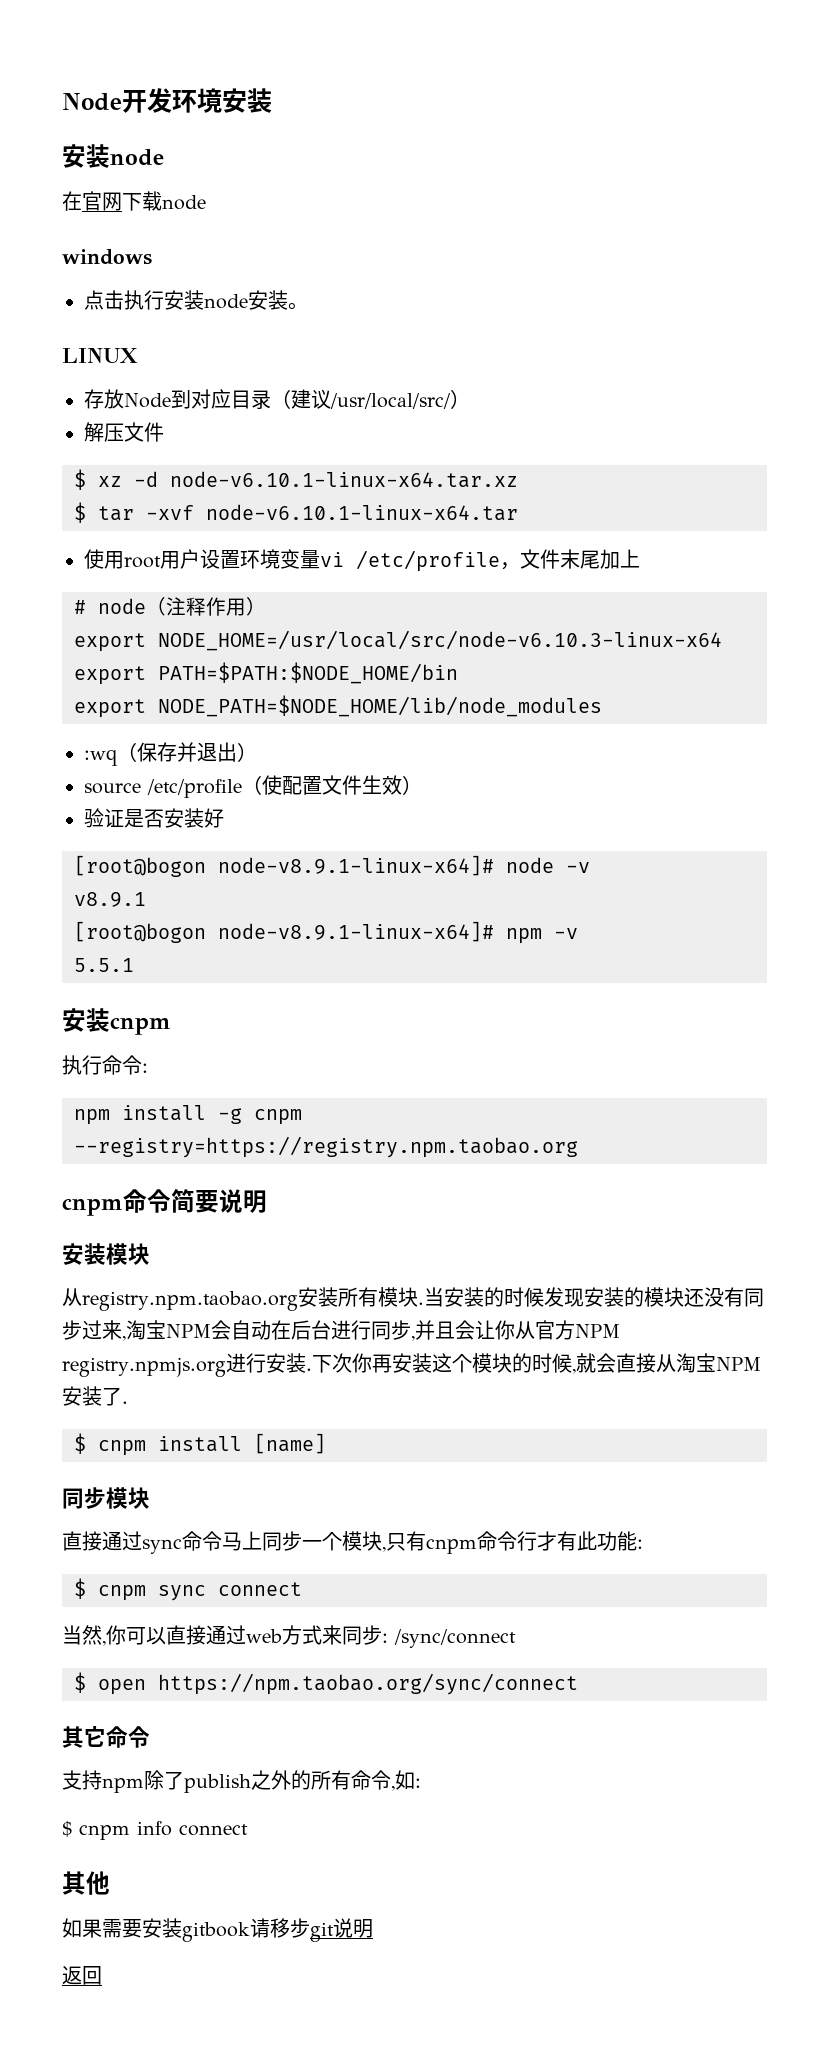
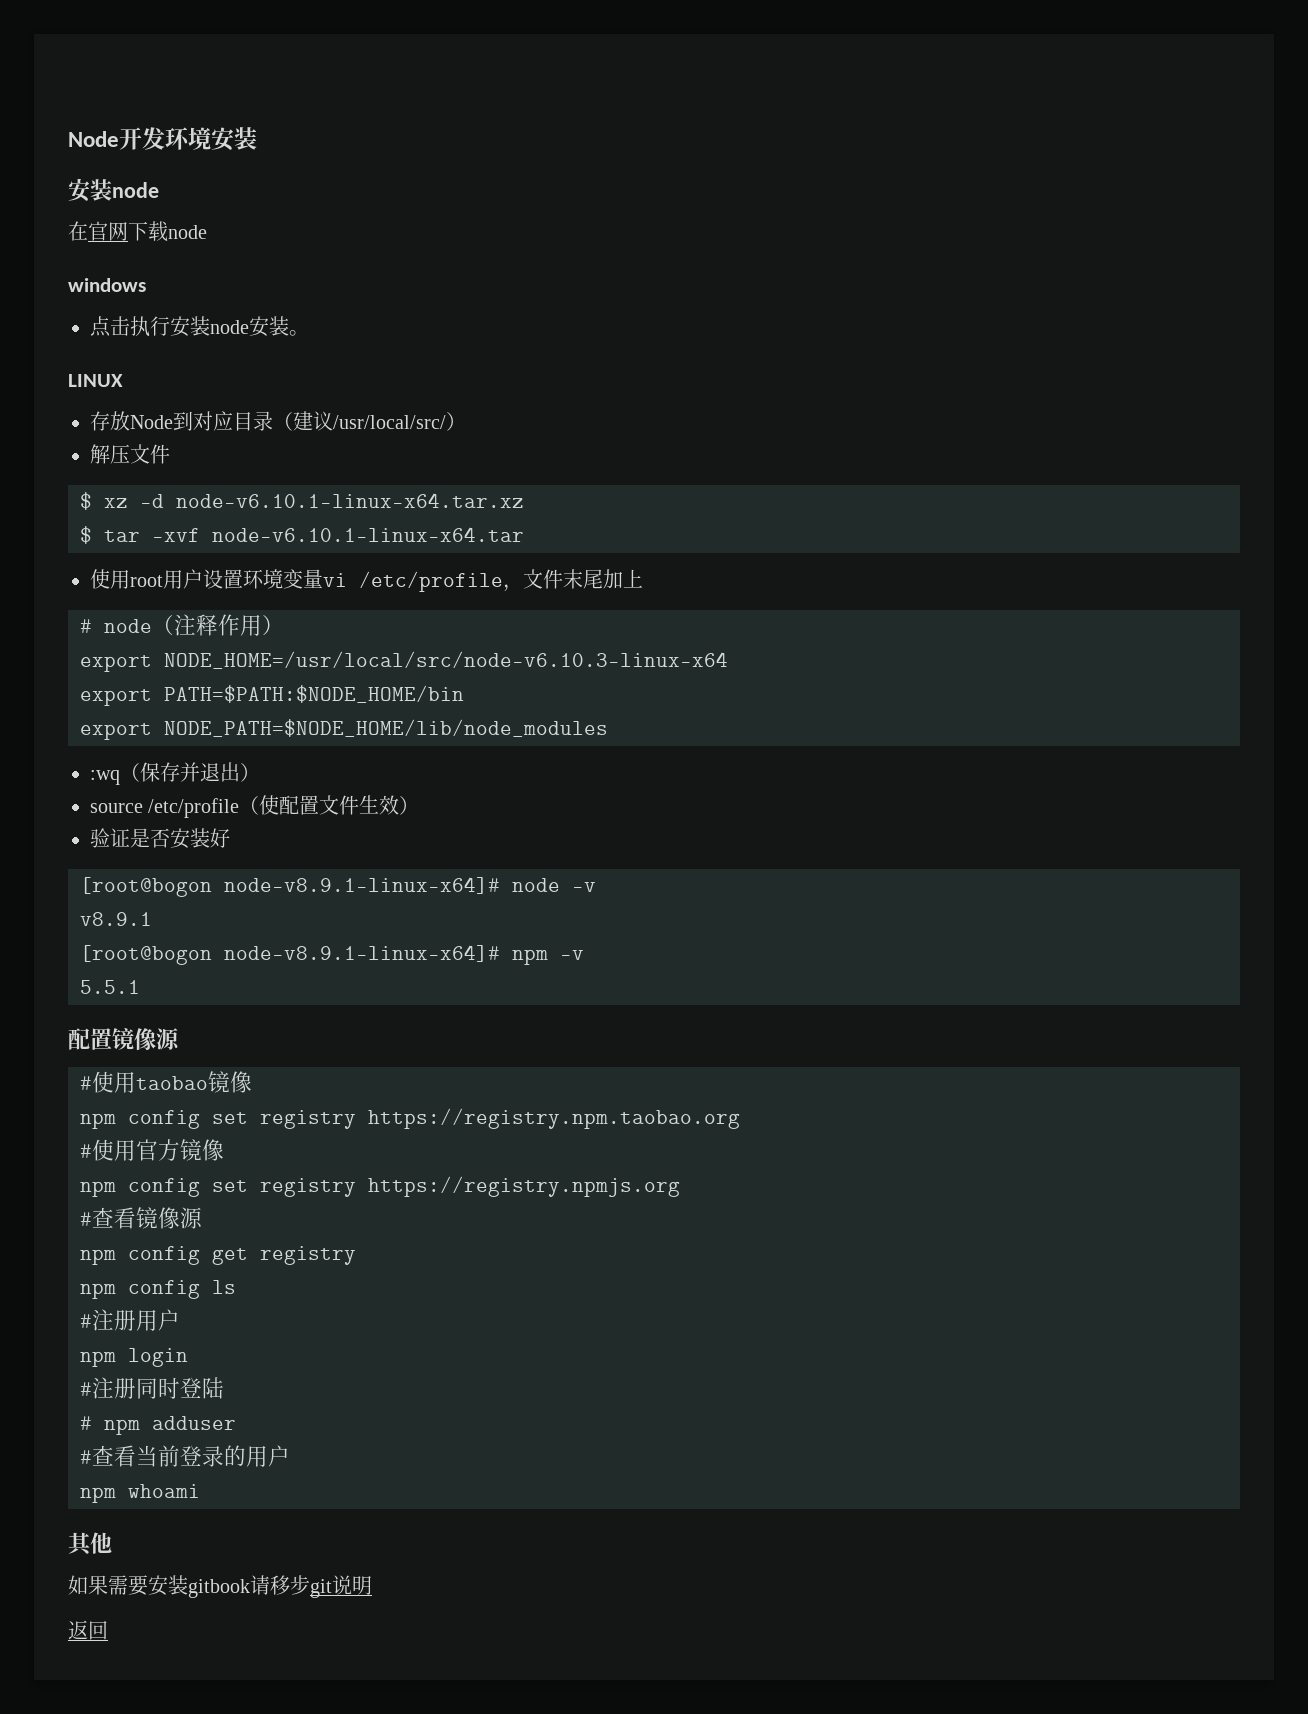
- 安装cnpm
- 执行命令:
- npm install -g cnpm --registry=https://registry.npm.taobao.org
- cnpm命令简要说明
- 安装模块
- 从registry.npm.taobao.org安装所有模块.当安装的时候发现安装的模块还没有同步过来,淘宝NPM会自动在后台进行同步,并且会让你从官方NPM registry.npmjs.org进行安装.下次你再安装这个模块的时候,就会直接从淘宝NPM安装了.
- $ cnpm install [name]
- 同步模块
- 直接通过sync命令马上同步一个模块,只有cnpm命令行才有此功能:
- $ cnpm sync connect
- 当然,你可以直接通过web方式来同步: /sync/connect
- $ open https://npm.taobao.org/sync/connect
- 其它命令
- 支持npm除了publish之外的所有命令,如:
- $ cnpm info connect
+ 配置镜像源
+ #使用taobao镜像
+ npm config set registry https://registry.npm.taobao.org
+ #使用官方镜像
+ npm config set registry https://registry.npmjs.org
+ #查看镜像源
+ npm config get registry
+ npm config ls
+ #注册用户
+ npm login
+ #注册同时登陆
+ # npm adduser
+ #查看当前登录的用户
+ npm whoami

